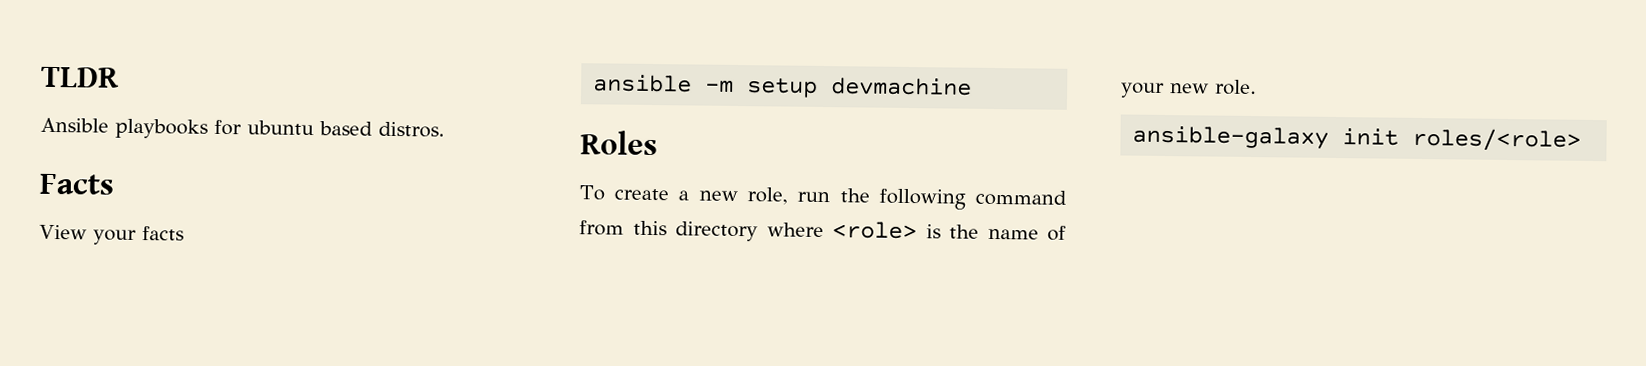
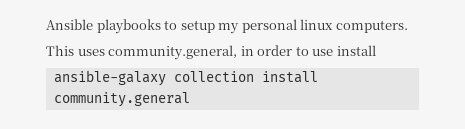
- TLDR
- Ansible playbooks for ubuntu based distros.
- Facts
- View your facts
- ansible -m setup devmachine
- Roles
- To create a new role, run the following command from this directory where <role> is the name of your new role.
- ansible-galaxy init roles/<role>
+ Ansible playbooks to setup my personal linux computers.
+ This uses community.general, in order to use install
+ ansible-galaxy collection install community.general

